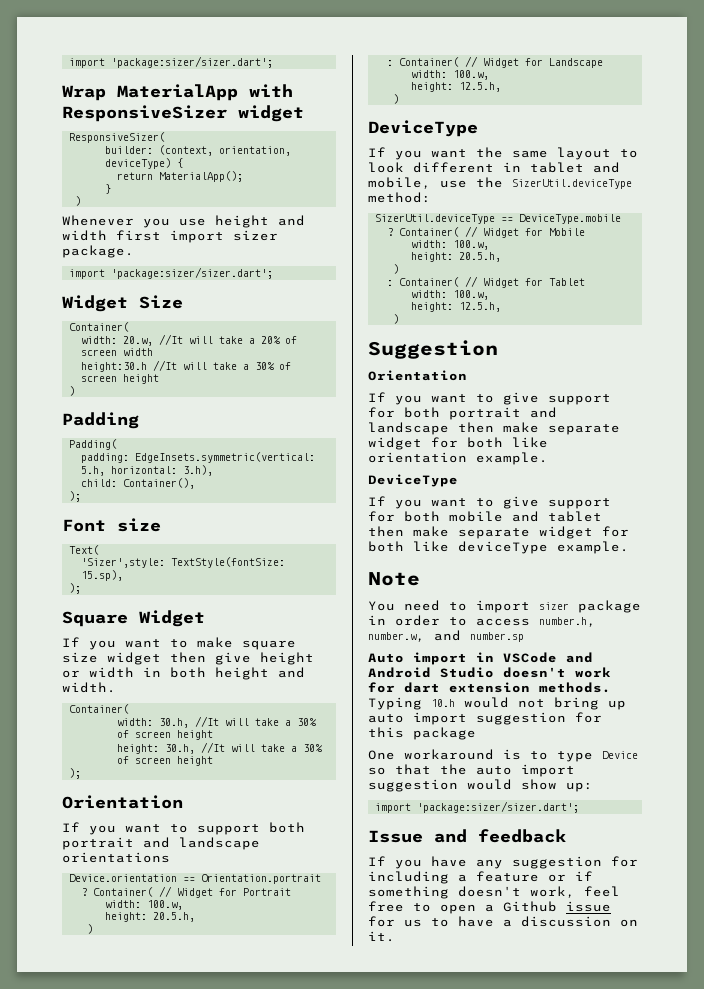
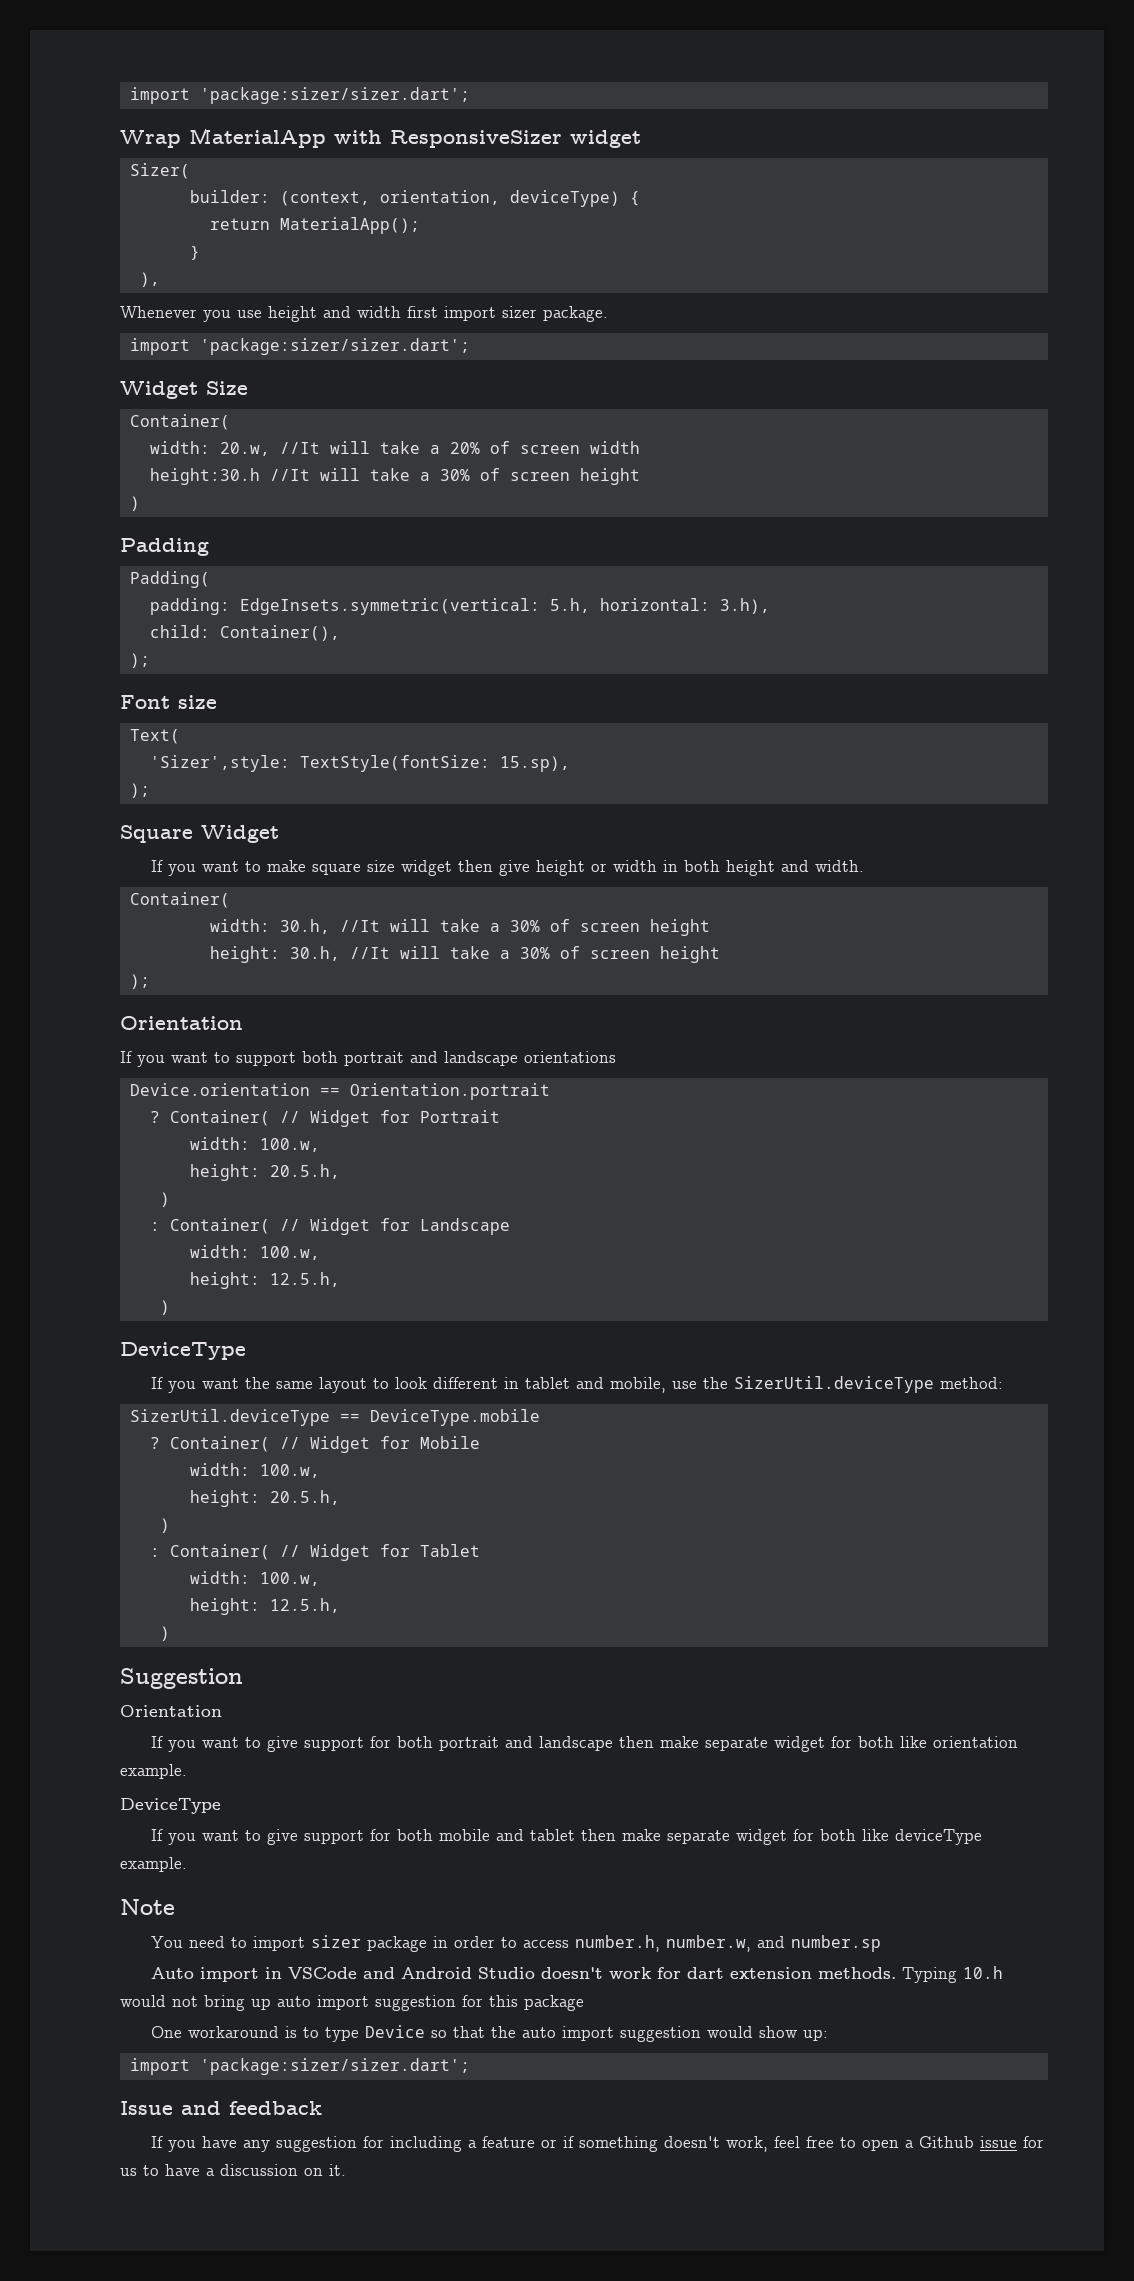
- ResponsiveSizer(
+ Sizer(
  }
- )
+ ),

